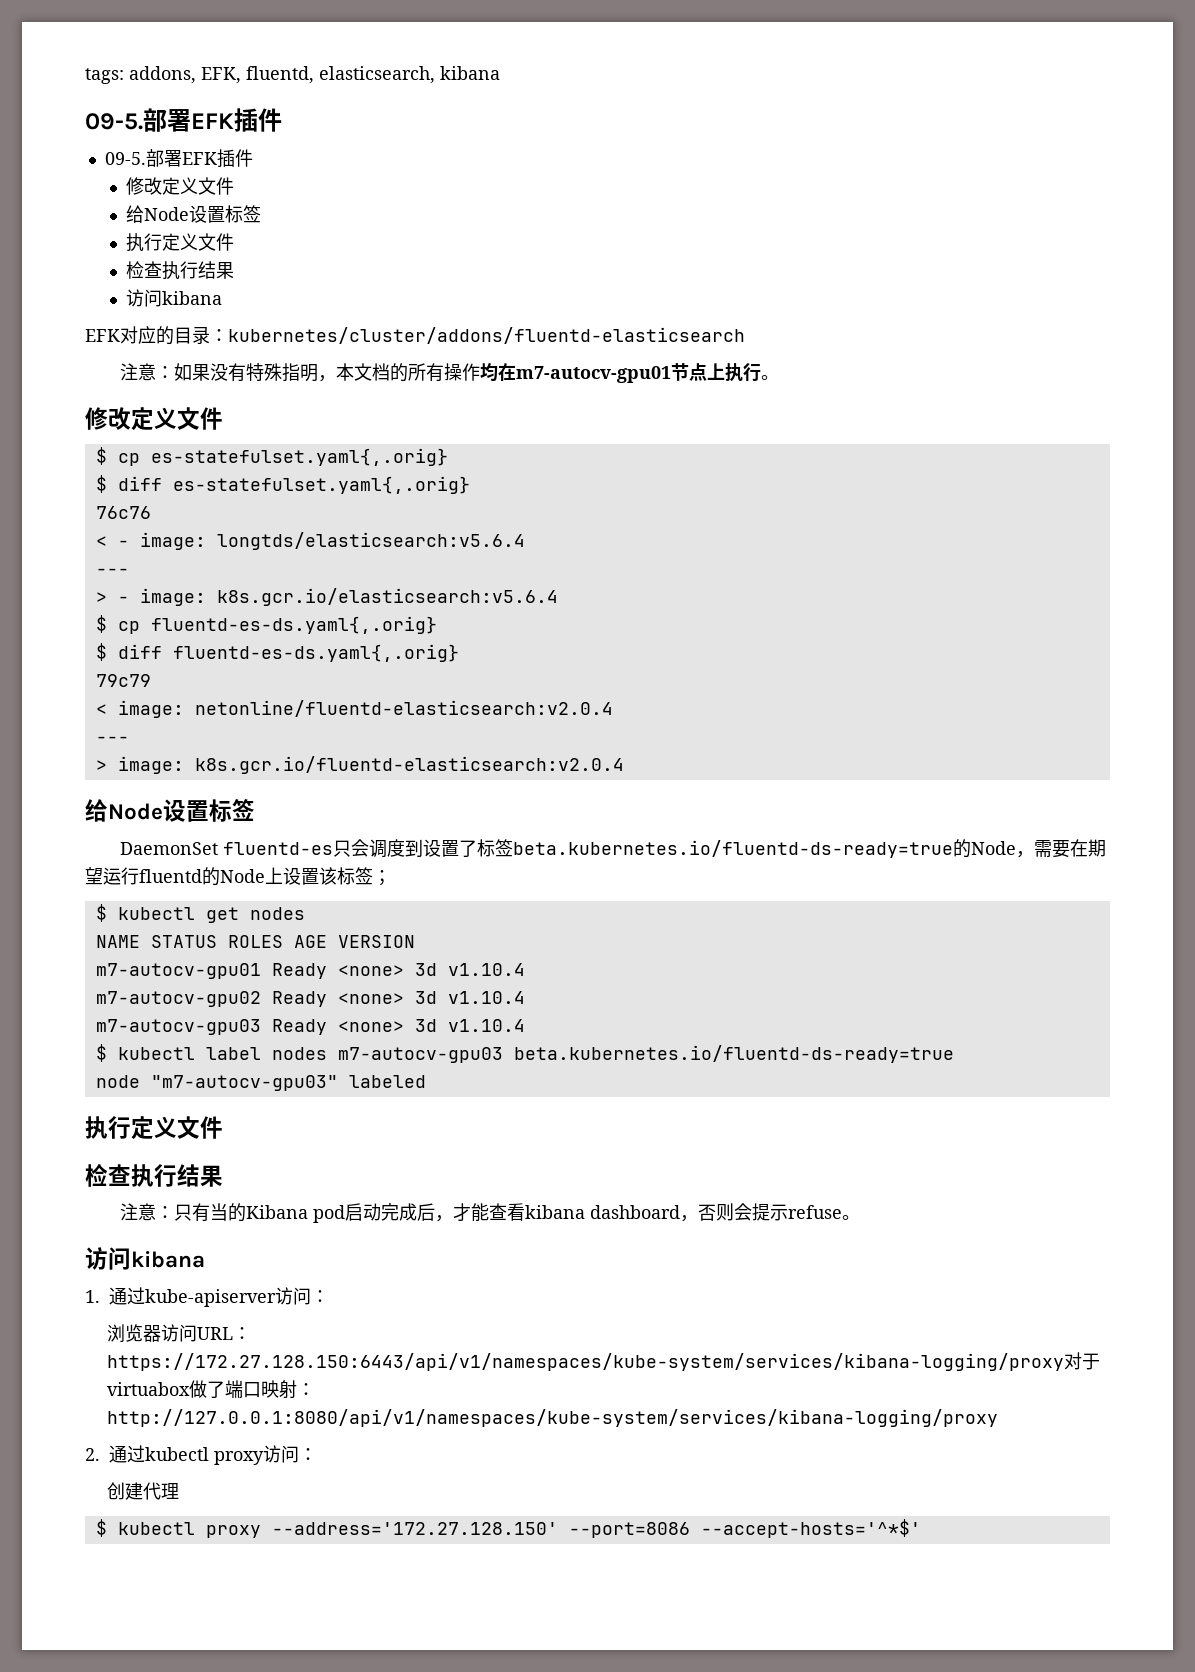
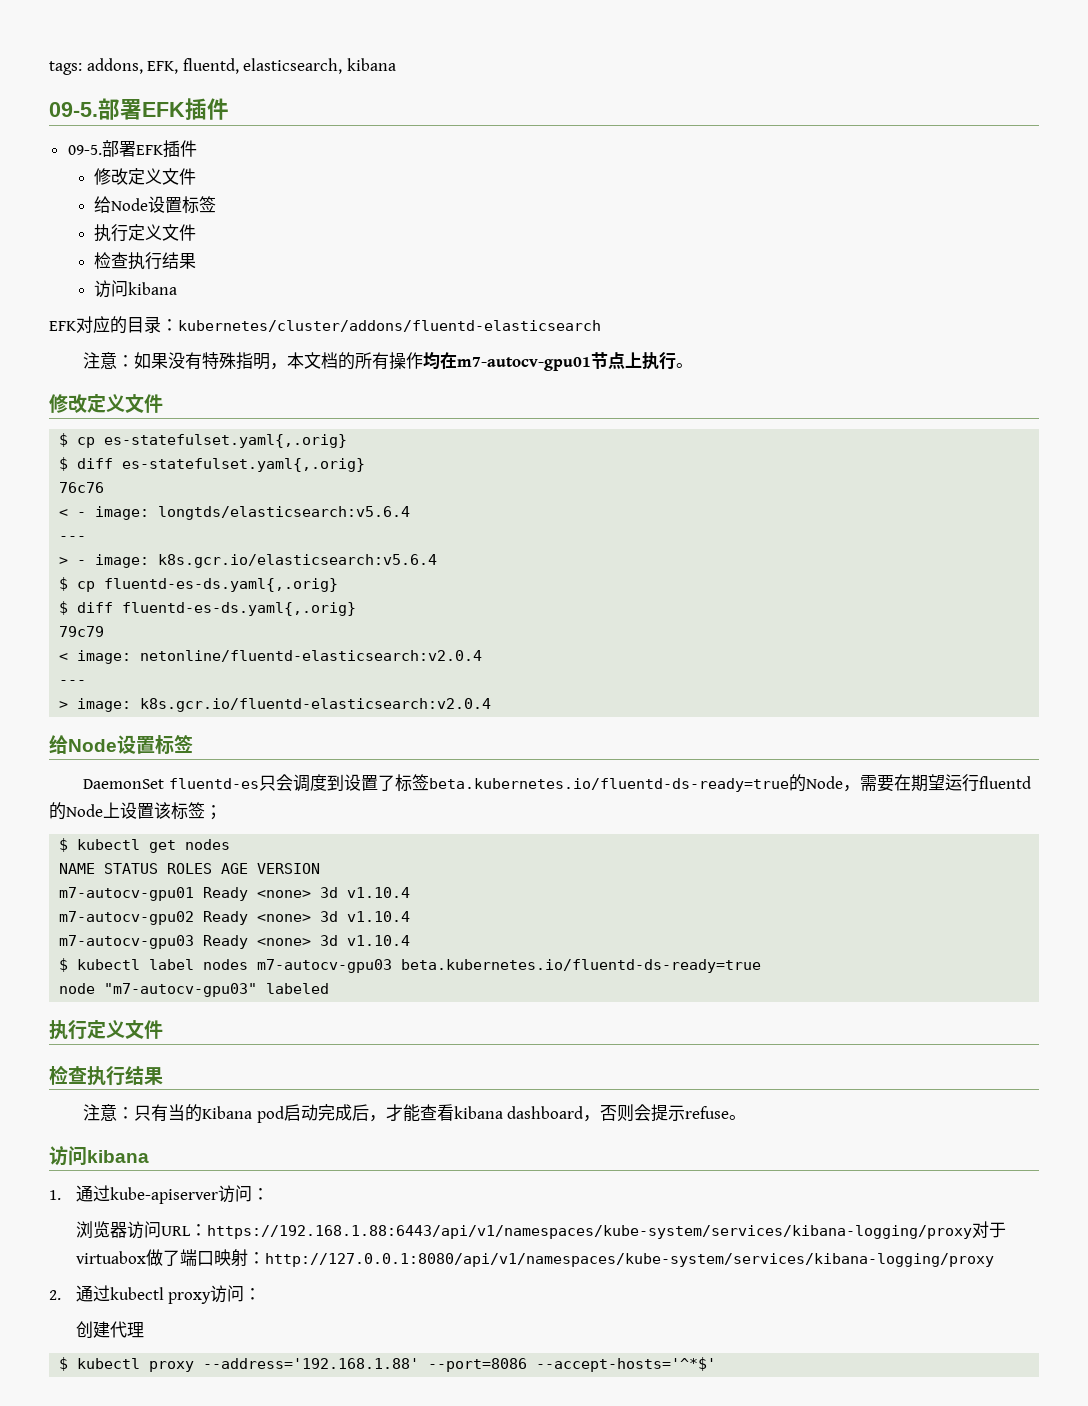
- 浏览器访问URL：https://172.27.128.150:6443/api/v1/namespaces/kube-system/services/kibana-logging/proxy对于virtuabox做了端口映射：http://127.0.0.1:8080/api/v1/namespaces/kube-system/services/kibana-logging/proxy
+ 浏览器访问URL：https://192.168.1.88:6443/api/v1/namespaces/kube-system/services/kibana-logging/proxy对于virtuabox做了端口映射：http://127.0.0.1:8080/api/v1/namespaces/kube-system/services/kibana-logging/proxy
- $ kubectl proxy --address='172.27.128.150' --port=8086 --accept-hosts='^*$'
+ $ kubectl proxy --address='192.168.1.88' --port=8086 --accept-hosts='^*$'

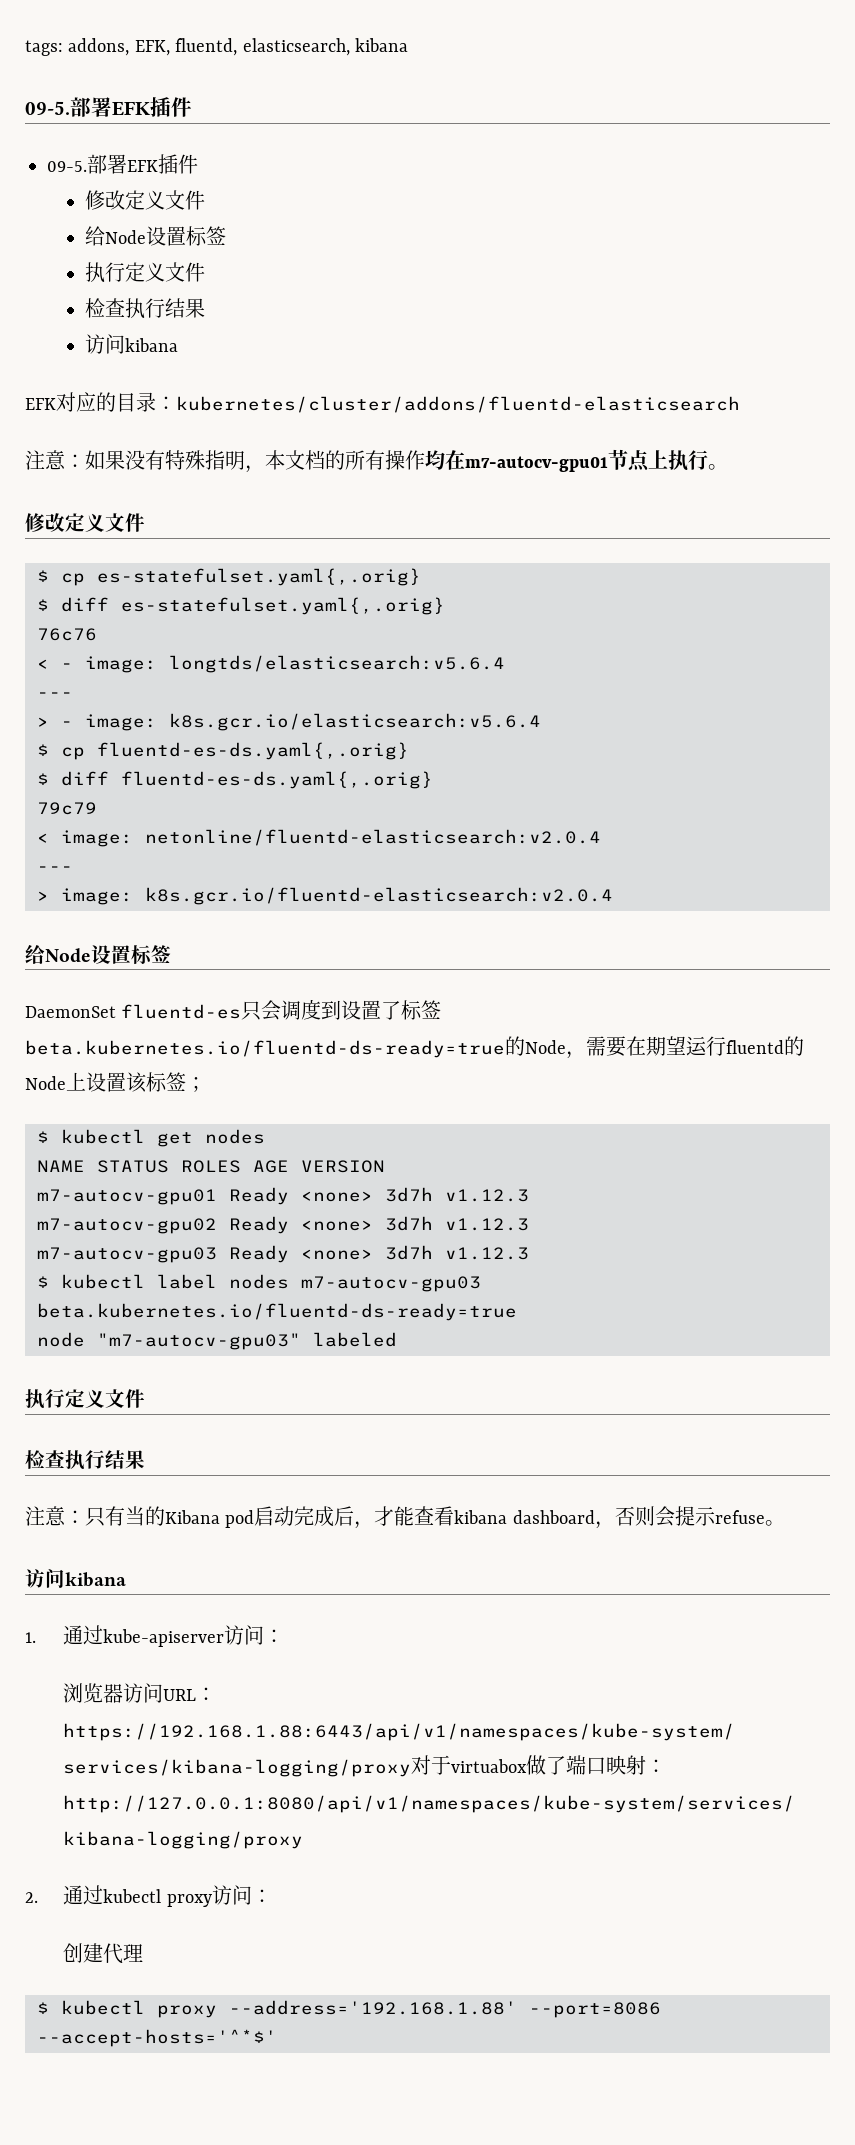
- m7-autocv-gpu01 Ready <none> 3d v1.10.4
+ m7-autocv-gpu01 Ready <none> 3d7h v1.12.3
- m7-autocv-gpu02 Ready <none> 3d v1.10.4
+ m7-autocv-gpu02 Ready <none> 3d7h v1.12.3
- m7-autocv-gpu03 Ready <none> 3d v1.10.4
+ m7-autocv-gpu03 Ready <none> 3d7h v1.12.3

